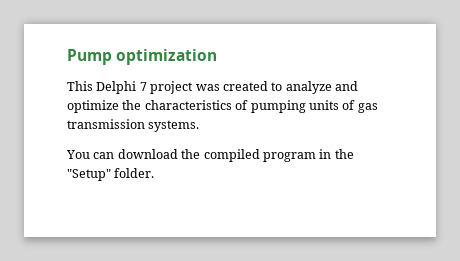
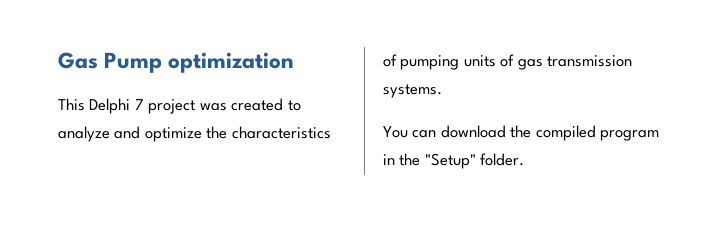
- Pump optimization
+ Gas Pump optimization

